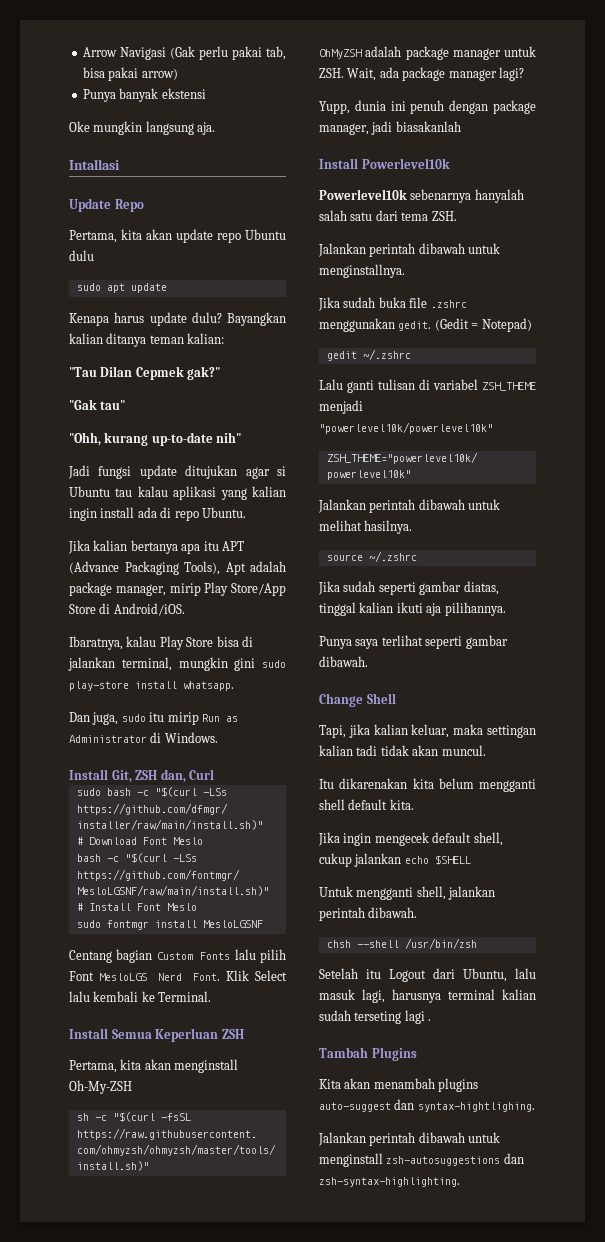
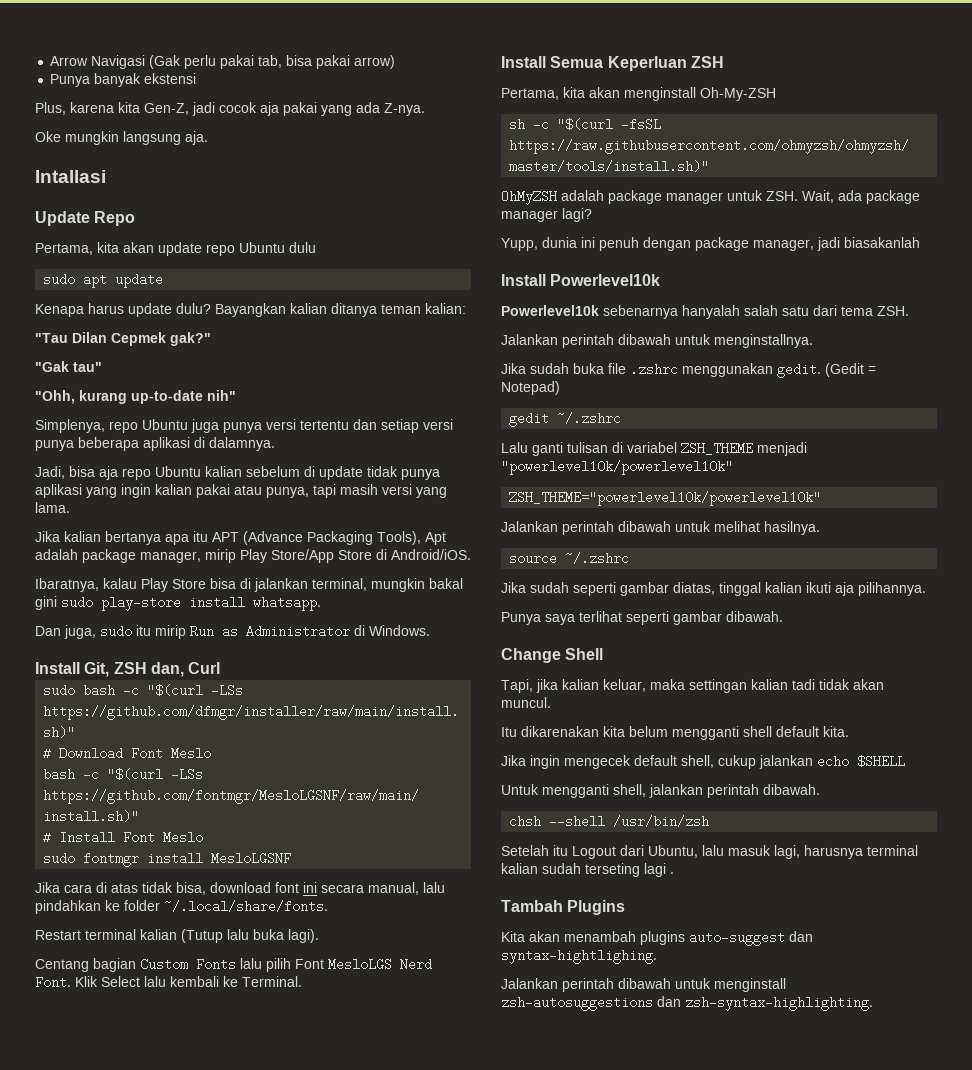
+ Plus, karena kita Gen-Z, jadi cocok aja pakai yang ada Z-nya.
- Jadi fungsi update ditujukan agar si Ubuntu tau kalau aplikasi yang kalian ingin install ada di repo Ubuntu.
+ Simplenya, repo Ubuntu juga punya versi tertentu dan setiap versi punya beberapa aplikasi di dalamnya.
+ Jadi, bisa aja repo Ubuntu kalian sebelum di update tidak punya aplikasi yang ingin kalian pakai atau punya, tapi masih versi yang lama.
- Ibaratnya, kalau Play Store bisa di jalankan terminal, mungkin gini sudo play-store install whatsapp.
+ Ibaratnya, kalau Play Store bisa di jalankan terminal, mungkin bakal gini sudo play-store install whatsapp.
+ Jika cara di atas tidak bisa, download font ini secara manual, lalu pindahkan ke folder ~/.local/share/fonts.
+ Restart terminal kalian (Tutup lalu buka lagi).

